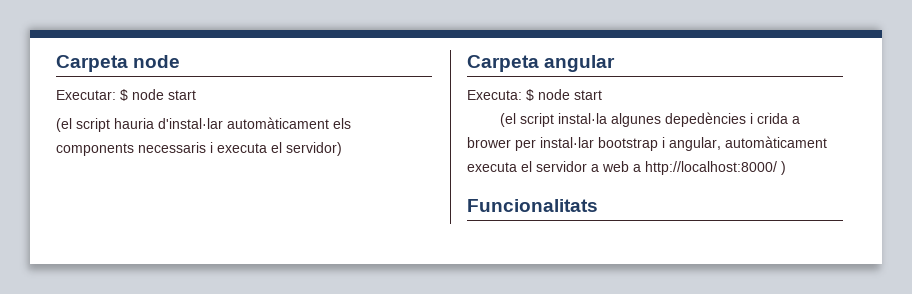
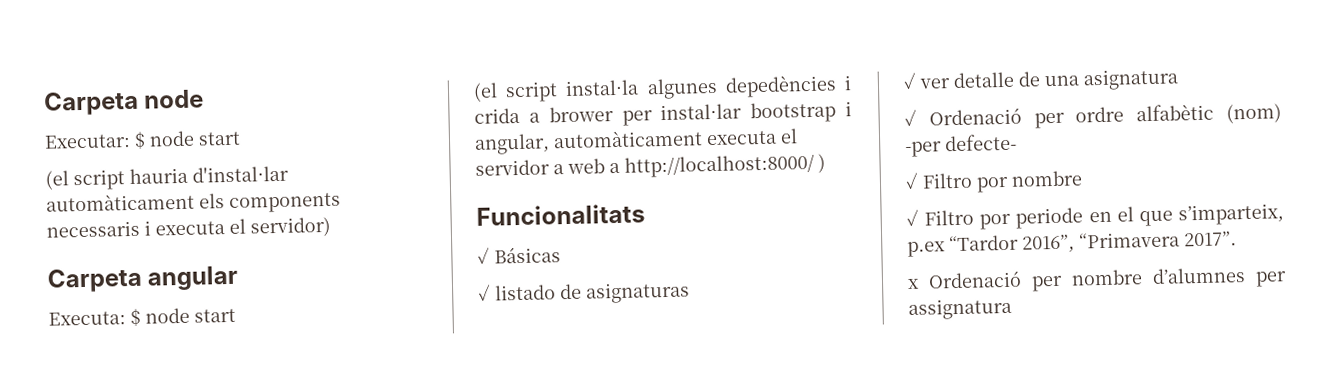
+ ✓ Básicas
+ ✓ listado de asignaturas
+ ✓ ver detalle de una asignatura
+ ✓ Ordenació per ordre alfabètic (nom) -per defecte-
+ ✓ Filtro por nombre
+ ✓ Filtro por periode en el que s’imparteix, p.ex “Tardor 2016”, “Primavera 2017”.
+ x Ordenació per nombre d’alumnes per assignatura

